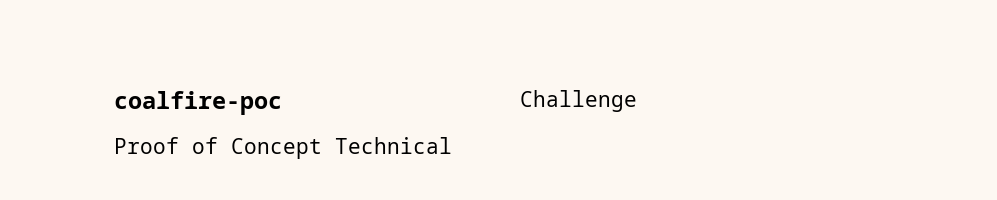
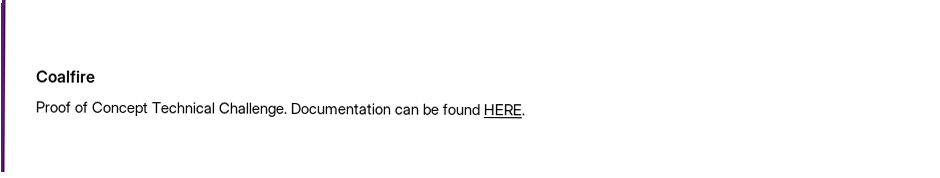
- coalfire-poc
+ Coalfire
- Proof of Concept Technical Challenge
+ Proof of Concept Technical Challenge. Documentation can be found HERE.

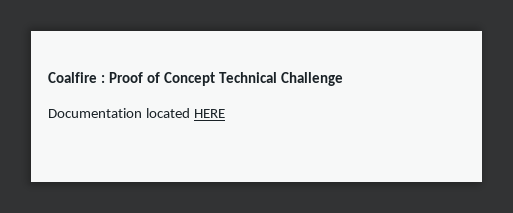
- Coalfire
- Proof of Concept Technical Challenge. Documentation can be found HERE.
+ Coalfire : Proof of Concept Technical Challenge
+ Documentation located HERE

